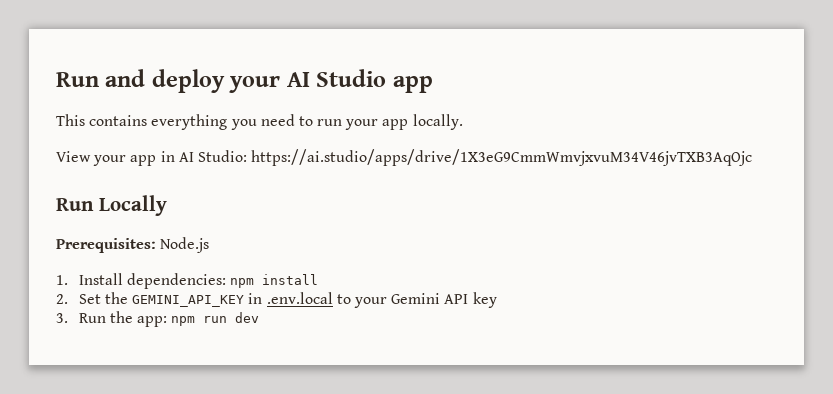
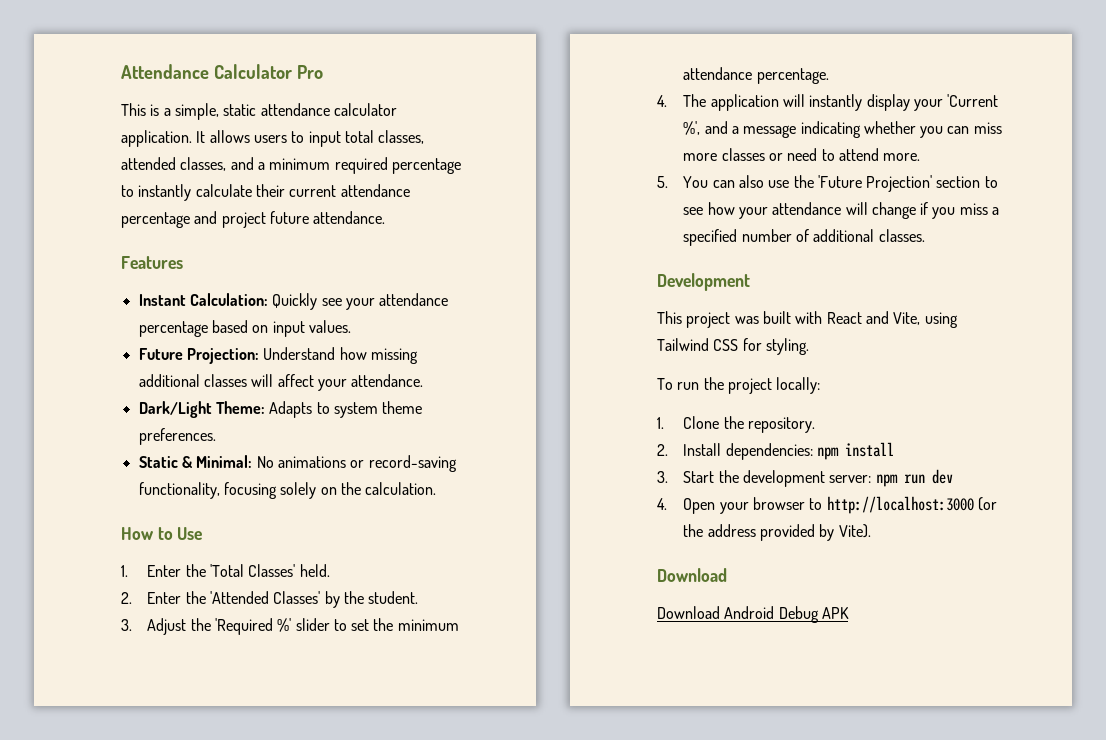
- Run and deploy your AI Studio app
- This contains everything you need to run your app locally.
- View your app in AI Studio: https://ai.studio/apps/drive/1X3eG9CmmWmvjxvuM34V46jvTXB3AqOjc
- Run Locally
- Prerequisites: Node.js
- 1. Install dependencies: npm install
- 2. Set the GEMINI_API_KEY in .env.local to your Gemini API key
- 3. Run the app: npm run dev
+ Attendance Calculator Pro
+ This is a simple, static attendance calculator application. It allows users to input total classes, attended classes, and a minimum required percentage to instantly calculate their current attendance percentage and project future attendance.
+ Features
+ Instant Calculation: Quickly see your attendance percentage based on input values.
+ Future Projection: Understand how missing additional classes will affect your attendance.
+ Dark/Light Theme: Adapts to system theme preferences.
+ Static & Minimal: No animations or record-saving functionality, focusing solely on the calculation.
+ How to Use
+ 1. Enter the 'Total Classes' held.
+ 2. Enter the 'Attended Classes' by the student.
+ 3. Adjust the 'Required %' slider to set the minimum attendance percentage.
+ 4. The application will instantly display your 'Current %', and a message indicating whether you can miss more classes or need to attend more.
+ 5. You can also use the 'Future Projection' section to see how your attendance will change if you miss a specified number of additional classes.
+ Development
+ This project was built with React and Vite, using Tailwind CSS for styling.
+ To run the project locally:
+ 1. Clone the repository.
+ 2. Install dependencies: npm install
+ 3. Start the development server: npm run dev
+ 4. Open your browser to http://localhost:3000 (or the address provided by Vite).
+ Download
+ Download Android Debug APK

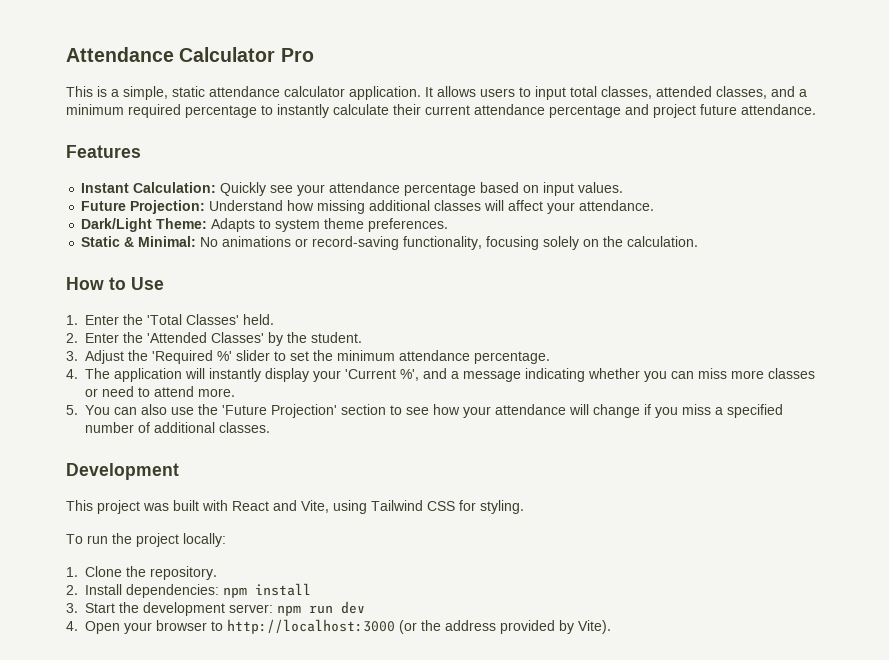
  4. Open your browser to http://localhost:3000 (or the address provided by Vite).
- Download
- Download Android Debug APK

